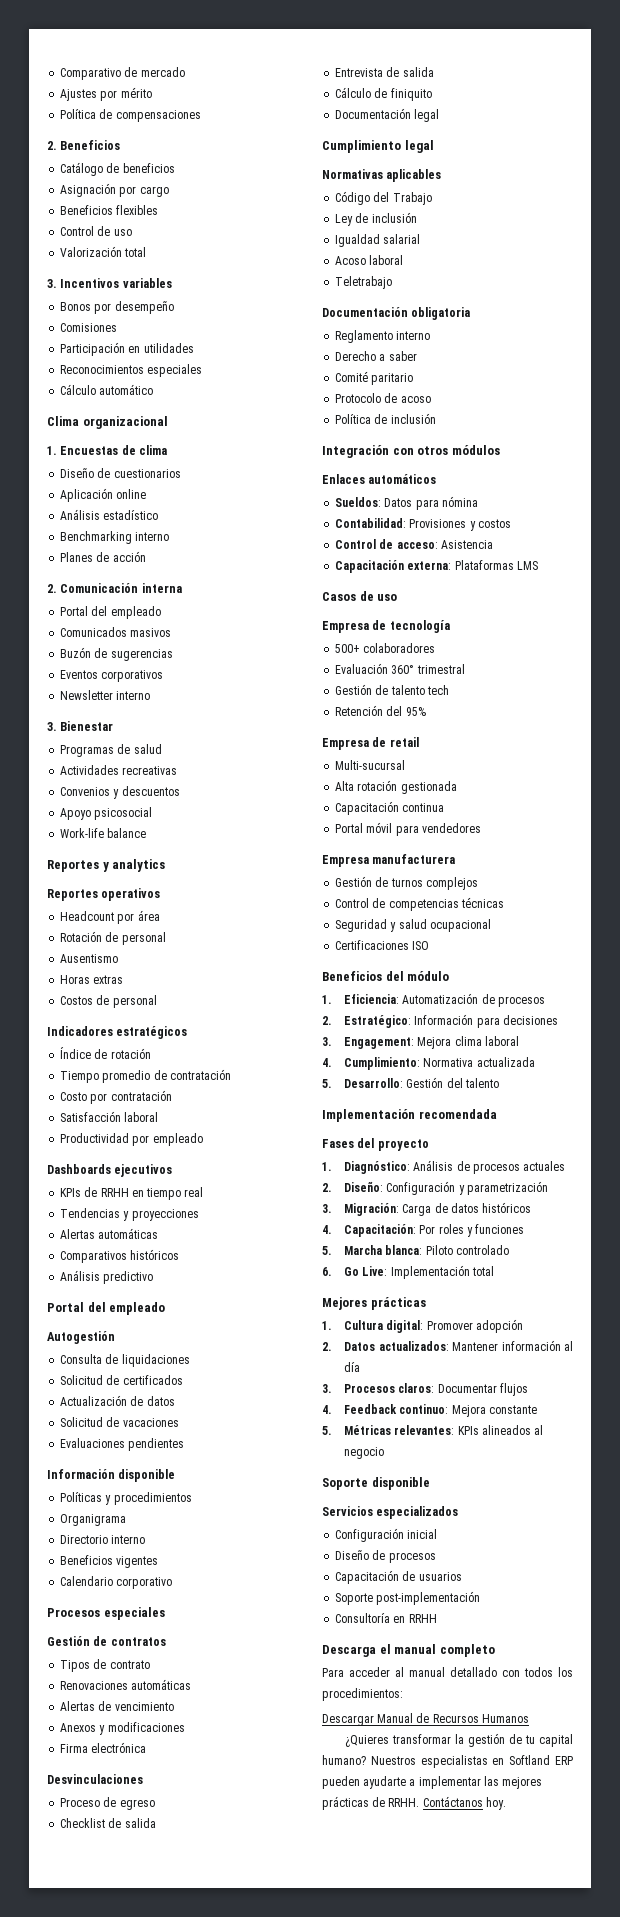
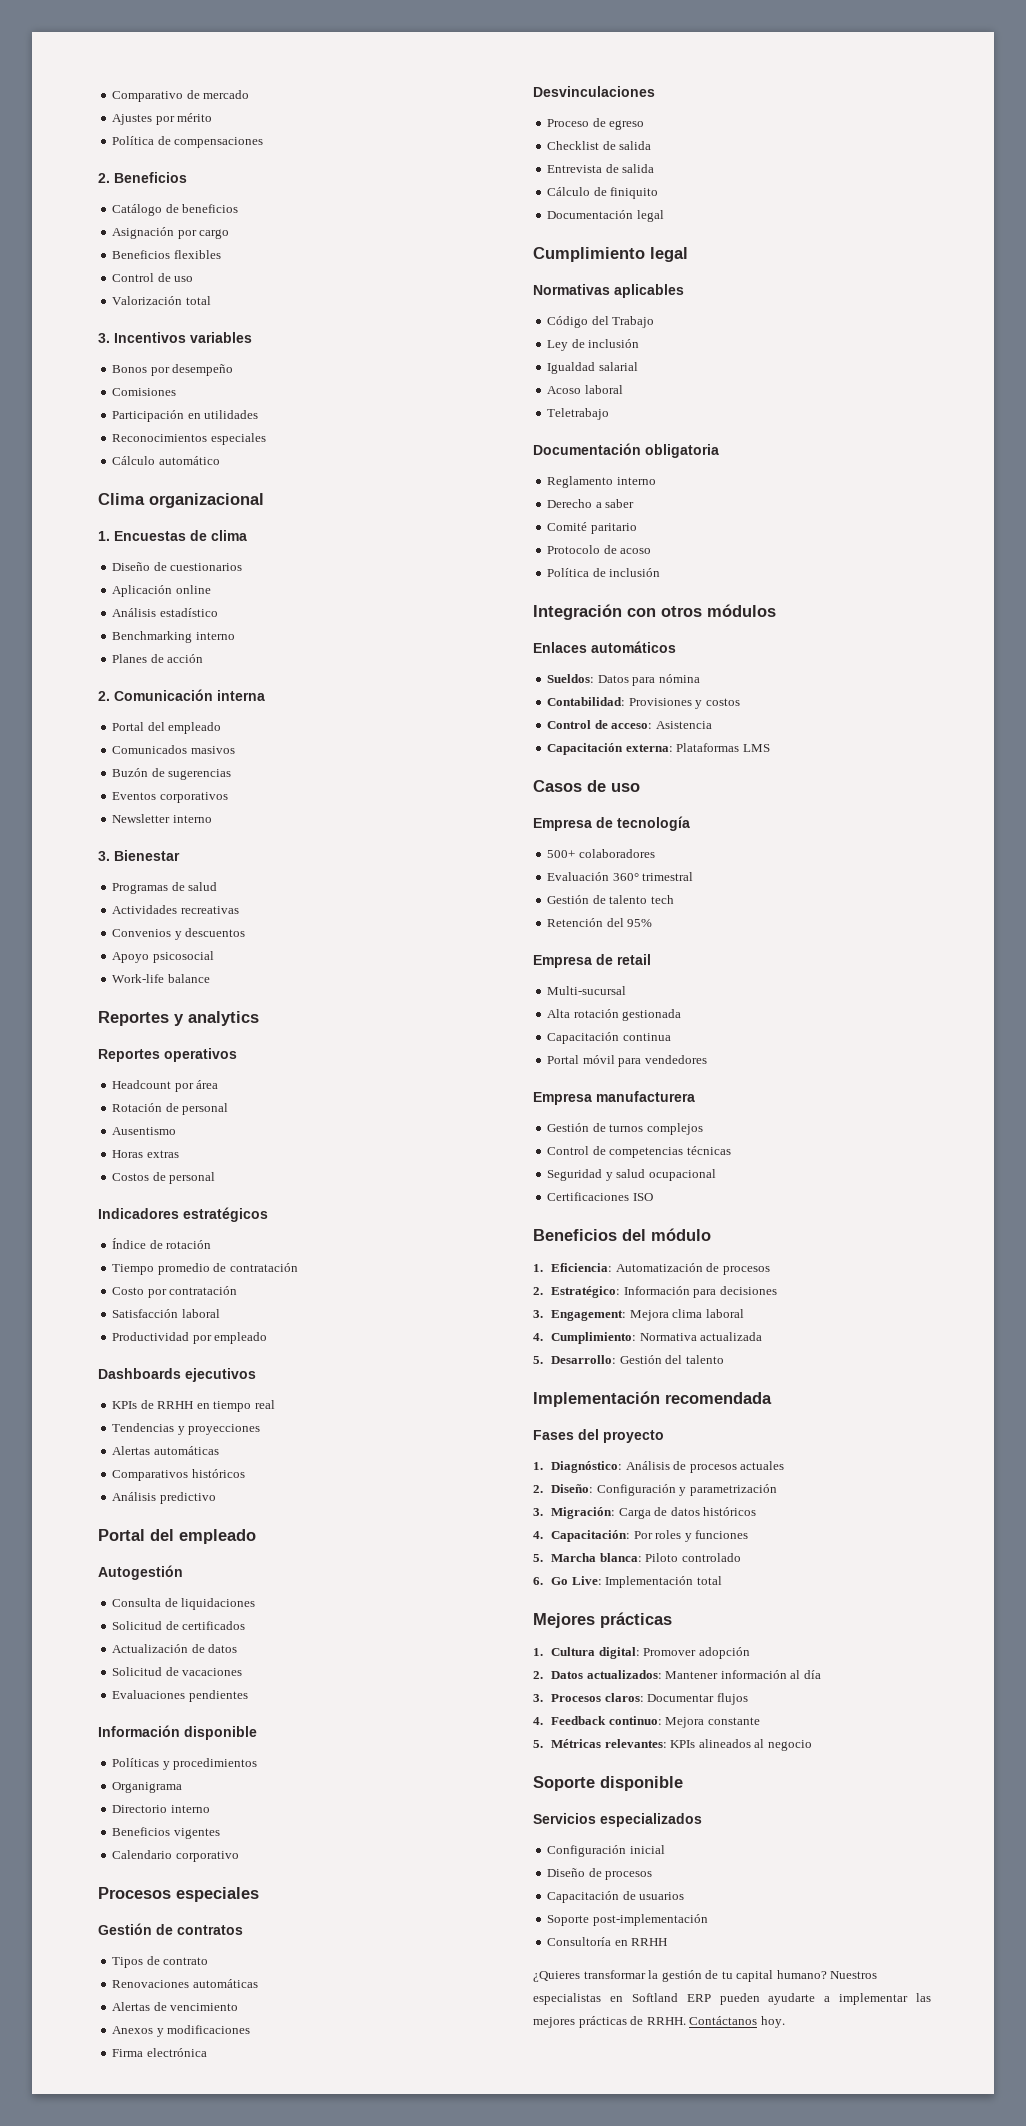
- Descarga el manual completo
- Para acceder al manual detallado con todos los procedimientos:
- Descargar Manual de Recursos Humanos

